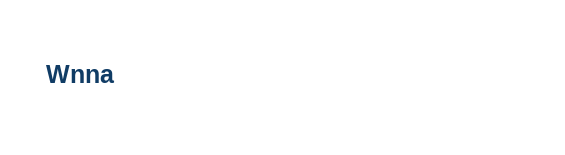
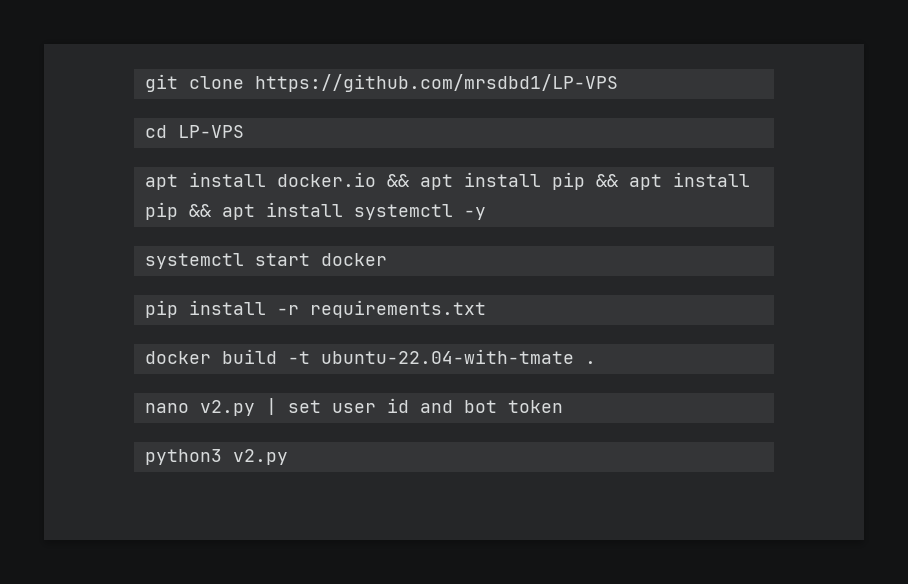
- Wnna
+ git clone https://github.com/mrsdbd1/LP-VPS
+ cd LP-VPS
+ apt install docker.io && apt install pip && apt install pip && apt install systemctl -y
+ systemctl start docker
+ pip install -r requirements.txt
+ docker build -t ubuntu-22.04-with-tmate .
+ nano v2.py | set user id and bot token
+ python3 v2.py

